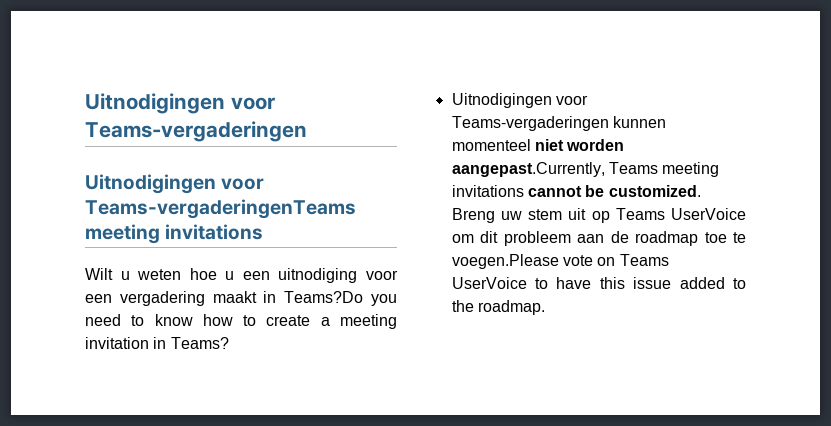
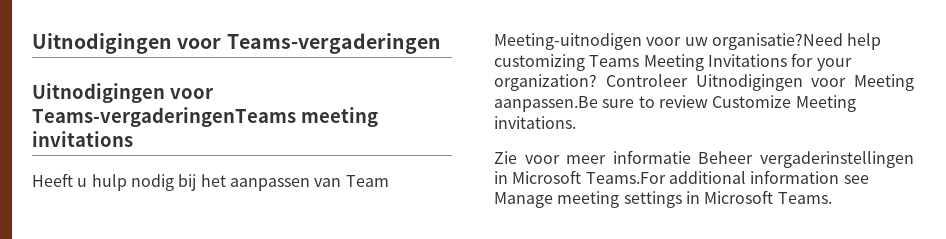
- Wilt u weten hoe u een uitnodiging voor een vergadering maakt in Teams?Do you need to know how to create a meeting invitation in Teams?
- Uitnodigingen voor Teams-vergaderingen kunnen momenteel niet worden aangepast.Currently, Teams meeting invitations cannot be customized. Breng uw stem uit op Teams UserVoice om dit probleem aan de roadmap toe te voegen.Please vote on Teams UserVoice to have this issue added to the roadmap.
+ Heeft u hulp nodig bij het aanpassen van Team Meeting-uitnodigen voor uw organisatie?Need help customizing Teams Meeting Invitations for your organization? Controleer Uitnodigingen voor Meeting aanpassen.Be sure to review Customize Meeting invitations.
+ Zie voor meer informatie Beheer vergaderinstellingen in Microsoft Teams.For additional information see Manage meeting settings in Microsoft Teams.

